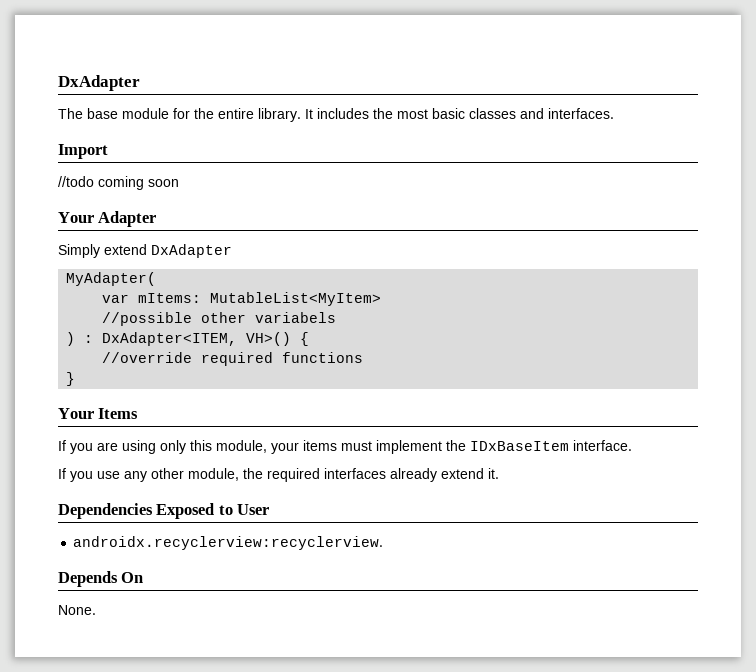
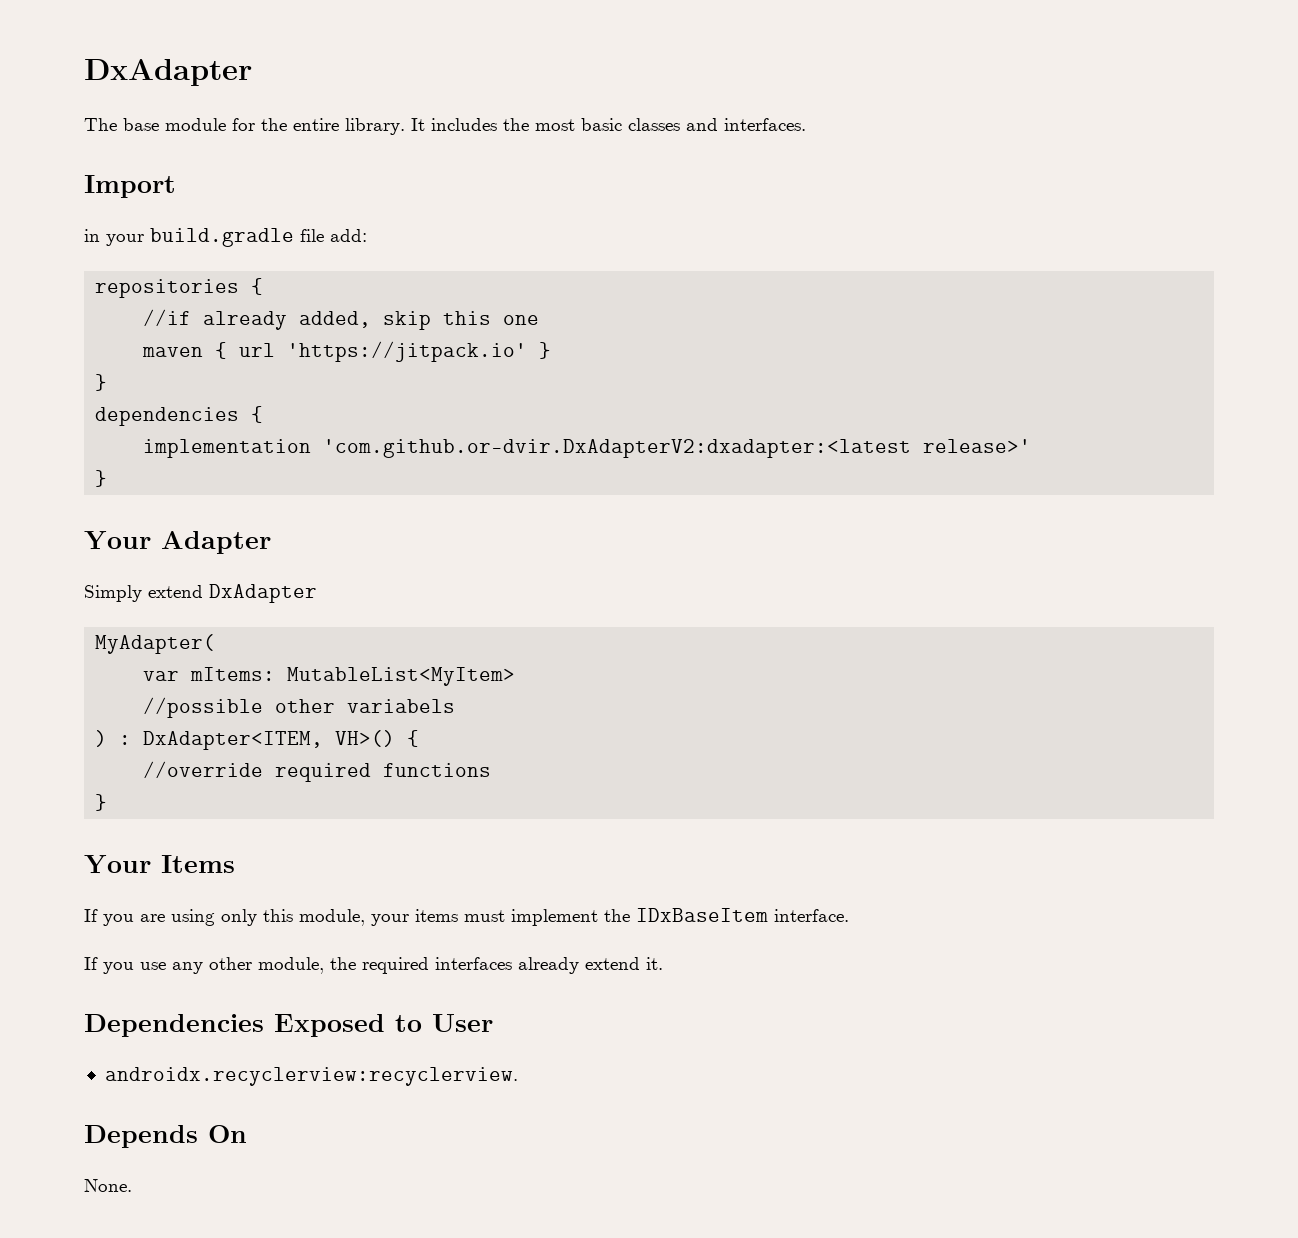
- //todo coming soon
+ in your build.gradle file add:
+ repositories {
+ //if already added, skip this one
+ maven { url 'https://jitpack.io' }
+ }
+ dependencies {
+ implementation 'com.github.or-dvir.DxAdapterV2:dxadapter:<latest release>'
+ }

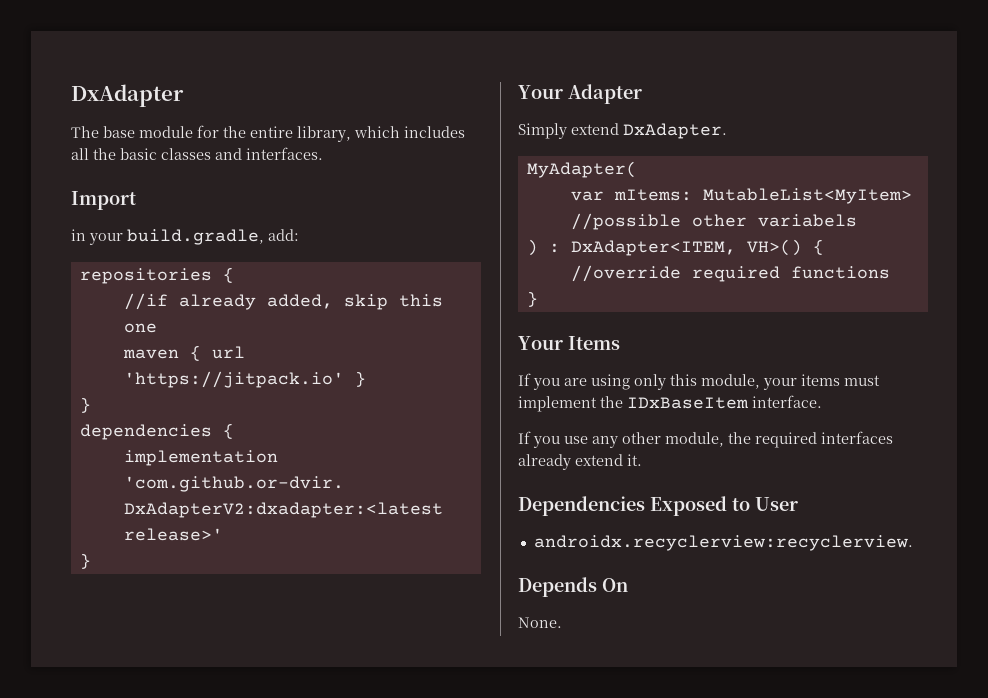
- The base module for the entire library. It includes the most basic classes and interfaces.
+ The base module for the entire library, which includes all the basic classes and interfaces.
- in your build.gradle file add:
+ in your build.gradle, add:
- Simply extend DxAdapter
+ Simply extend DxAdapter.

